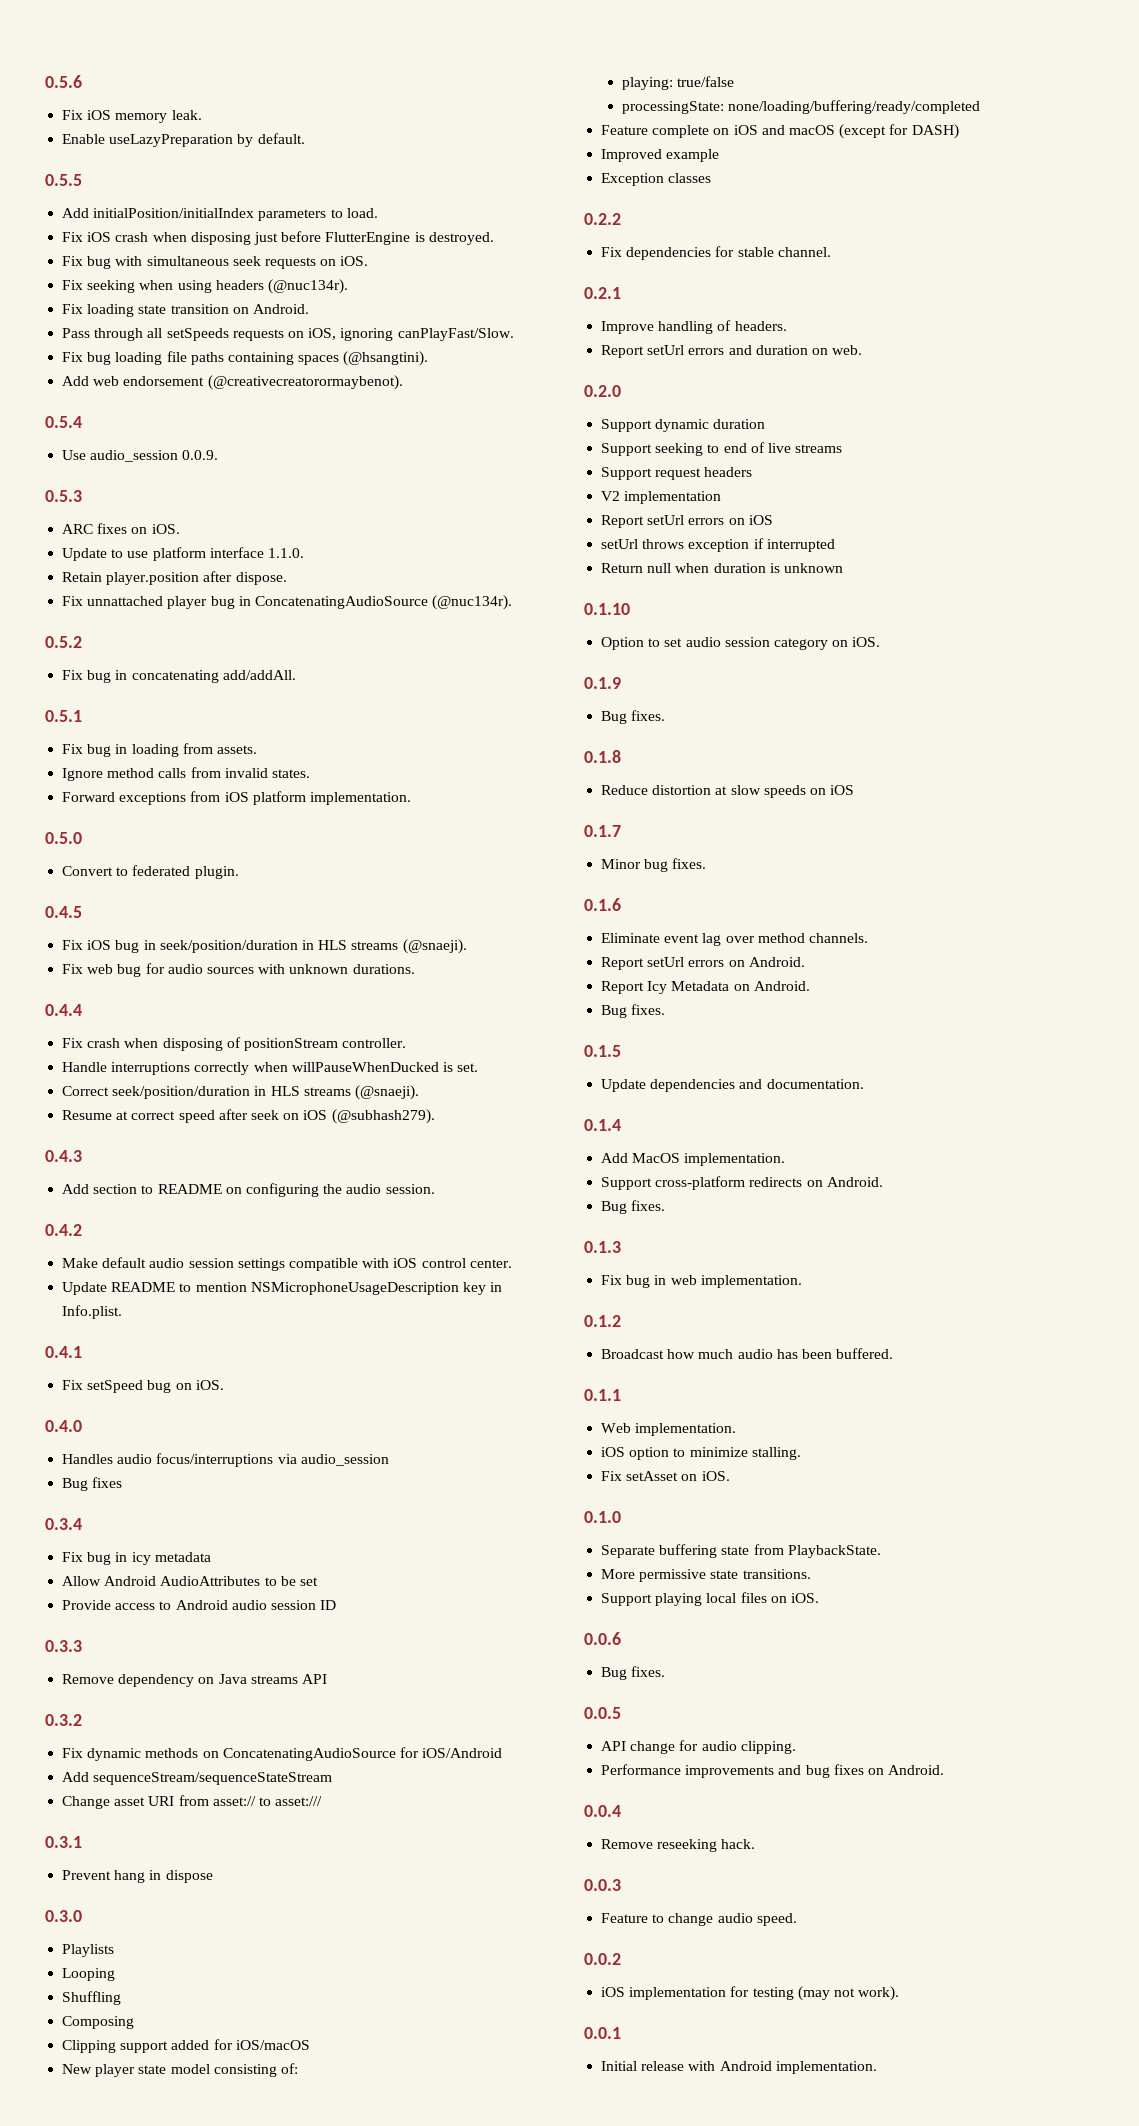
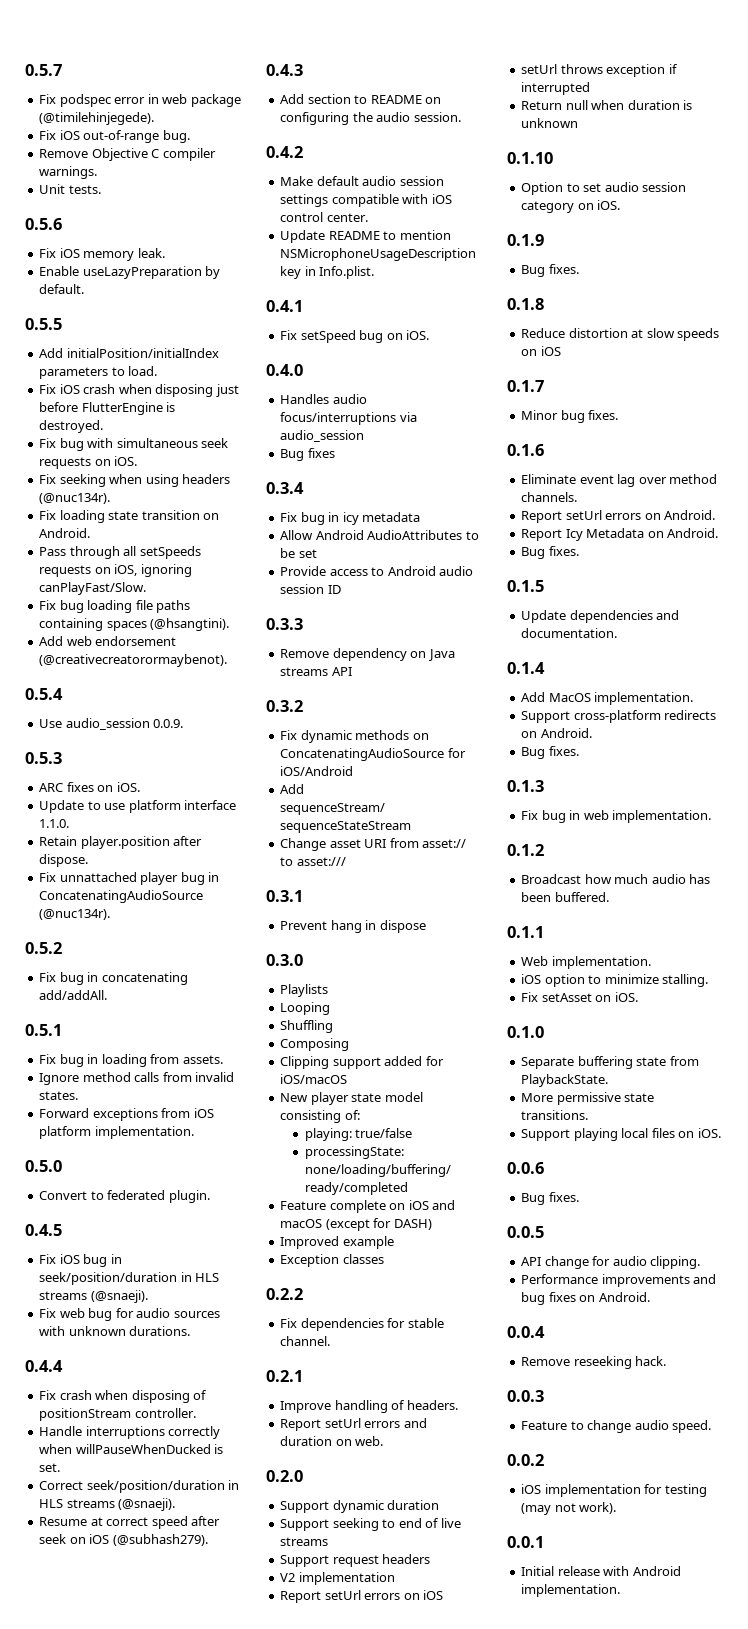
+ 0.5.7
+ Fix podspec error in web package (@timilehinjegede).
+ Fix iOS out-of-range bug.
+ Remove Objective C compiler warnings.
+ Unit tests.

